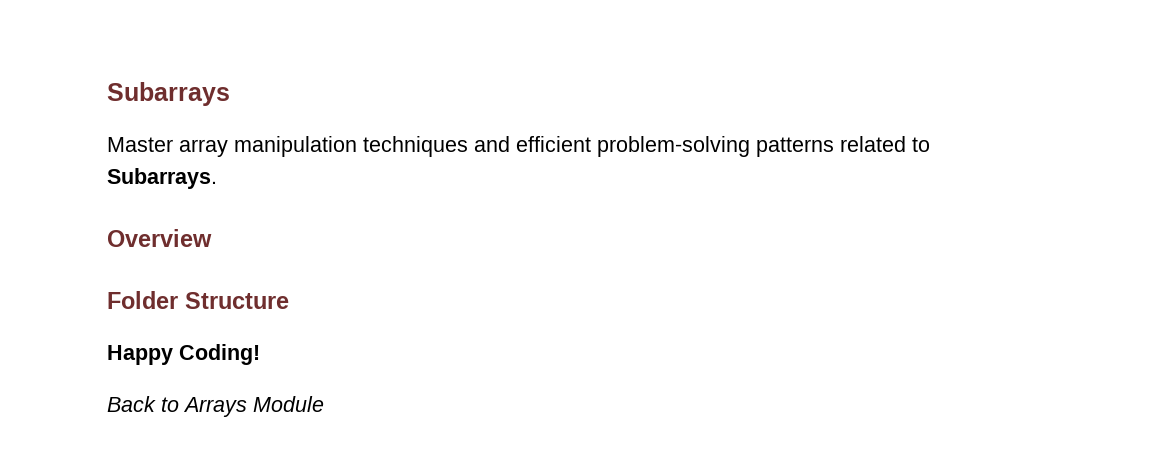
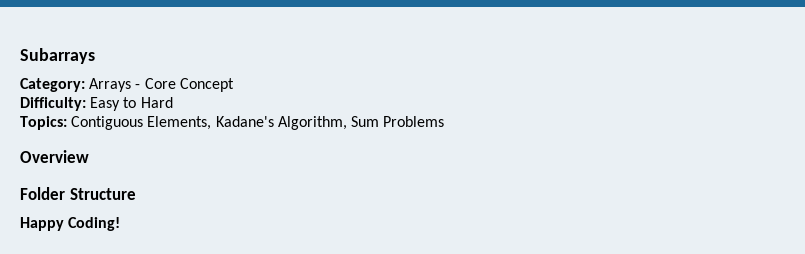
- Master array manipulation techniques and efficient problem-solving patterns related to Subarrays.
+ Category: Arrays - Core Concept
+ Difficulty: Easy to Hard
+ Topics: Contiguous Elements, Kadane's Algorithm, Sum Problems
- Back to Arrays Module

